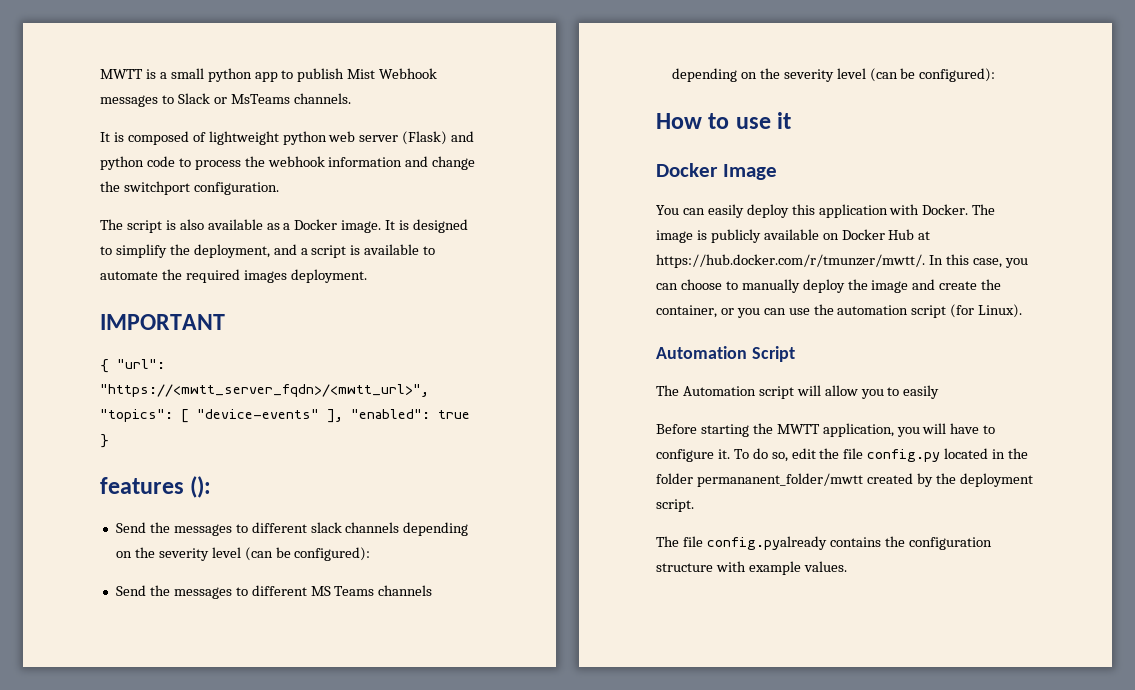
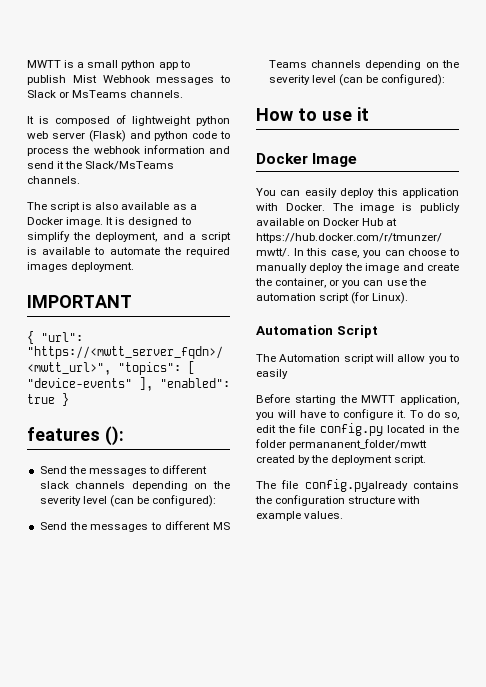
- It is composed of lightweight python web server (Flask) and python code to process the webhook information and change the switchport configuration.
+ It is composed of lightweight python web server (Flask) and python code to process the webhook information and send it the Slack/MsTeams channels.

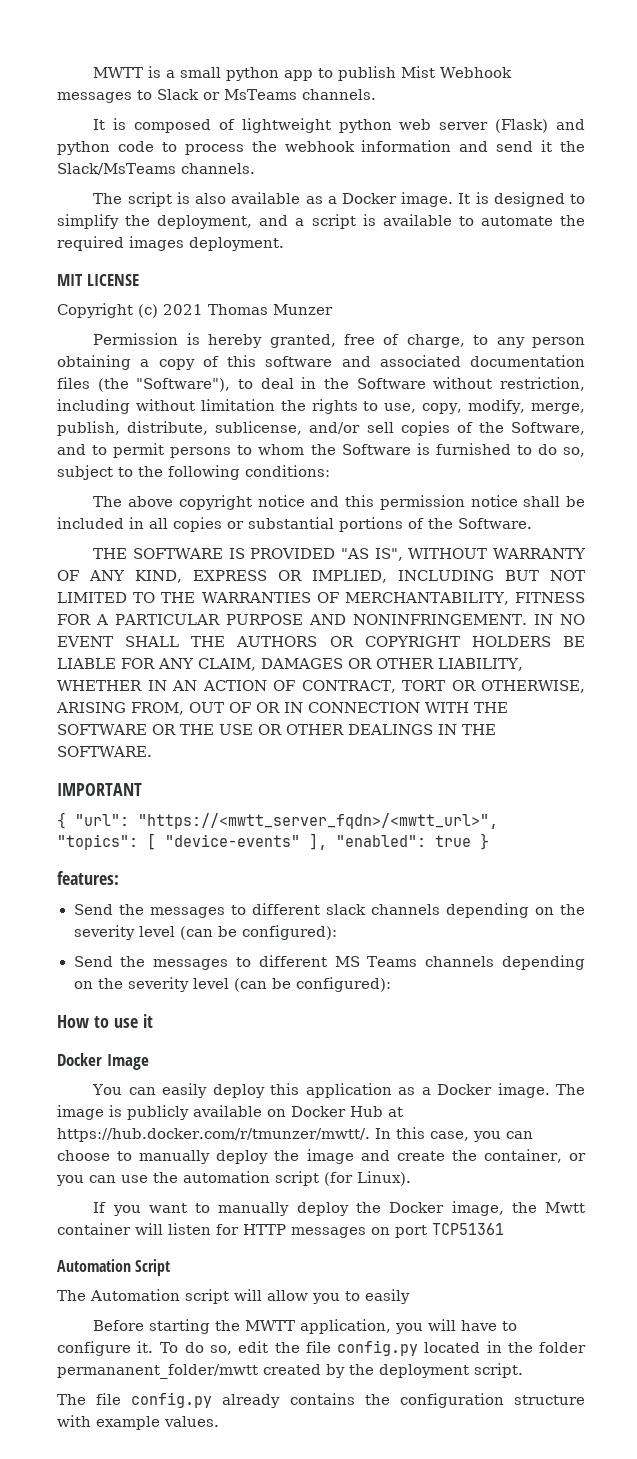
+ MIT LICENSE
+ Copyright (c) 2021 Thomas Munzer
+ Permission is hereby granted, free of charge, to any person obtaining a copy of this software and associated documentation files (the "Software"), to deal in the Software without restriction, including without limitation the rights to use, copy, modify, merge, publish, distribute, sublicense, and/or sell copies of the Software, and to permit persons to whom the Software is furnished to do so, subject to the following conditions:
+ The above copyright notice and this permission notice shall be included in all copies or substantial portions of the Software.
+ THE SOFTWARE IS PROVIDED "AS IS", WITHOUT WARRANTY OF ANY KIND, EXPRESS OR IMPLIED, INCLUDING BUT NOT LIMITED TO THE WARRANTIES OF MERCHANTABILITY, FITNESS FOR A PARTICULAR PURPOSE AND NONINFRINGEMENT. IN NO EVENT SHALL THE AUTHORS OR COPYRIGHT HOLDERS BE LIABLE FOR ANY CLAIM, DAMAGES OR OTHER LIABILITY, WHETHER IN AN ACTION OF CONTRACT, TORT OR OTHERWISE, ARISING FROM, OUT OF OR IN CONNECTION WITH THE SOFTWARE OR THE USE OR OTHER DEALINGS IN THE SOFTWARE.
- features ():
+ features:
- You can easily deploy this application with Docker.
+ You can easily deploy this application as a Docker image.
+ If you want to manually deploy the Docker image, the Mwtt container will listen for HTTP messages on port TCP51361
- The file config.pyalready contains the configuration structure with example values.
+ The file config.py already contains the configuration structure with example values.

